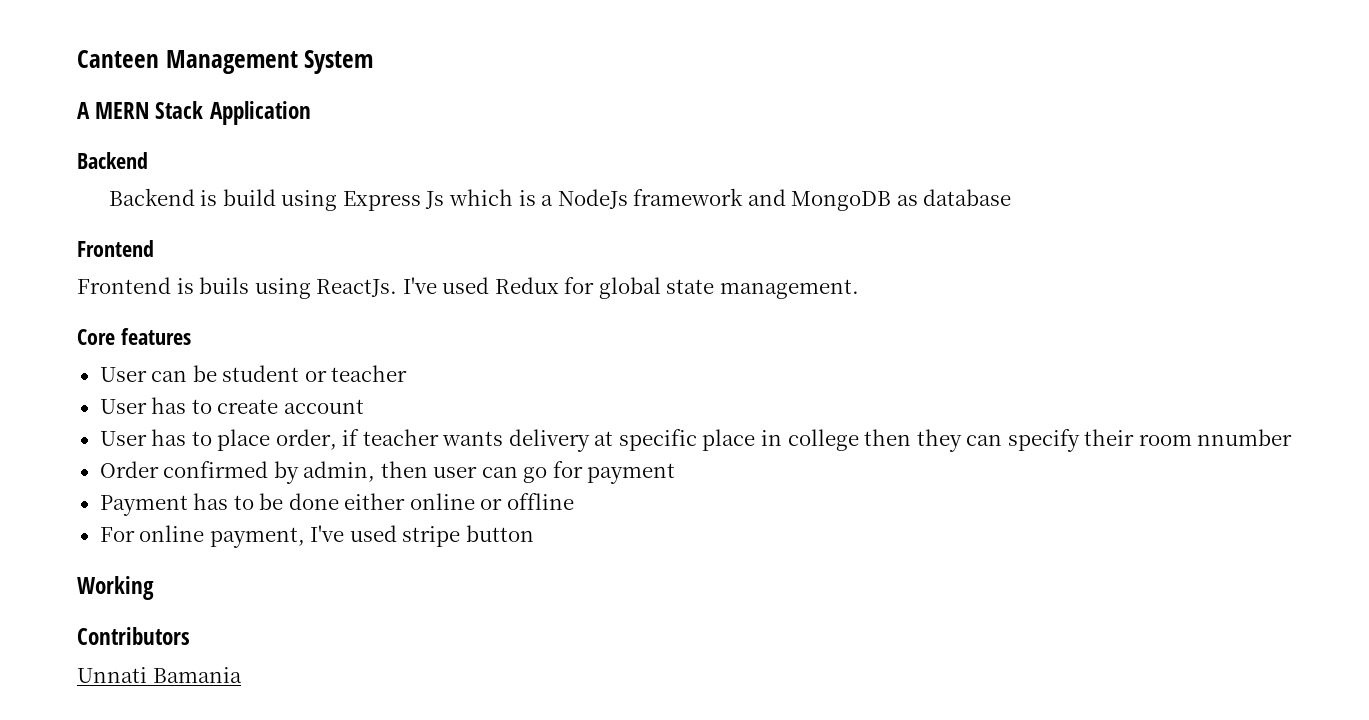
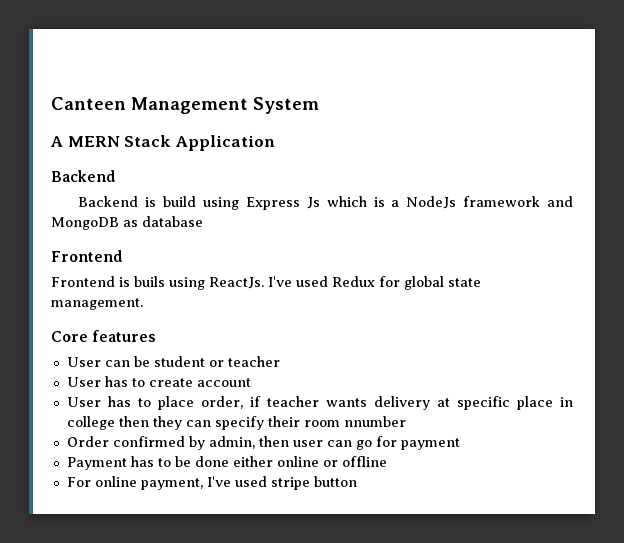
- Working
- Contributors
- Unnati Bamania

